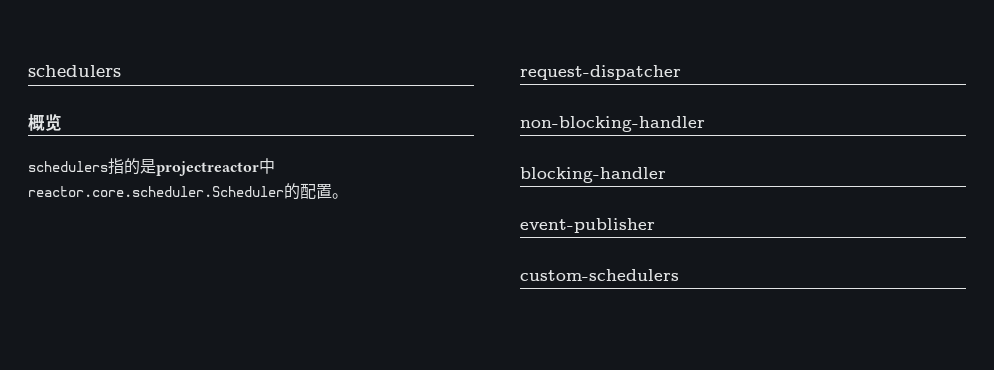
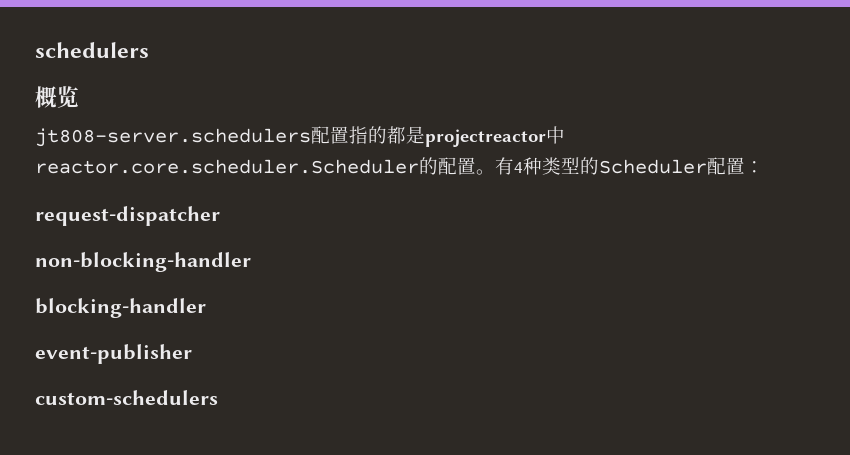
- schedulers指的是projectreactor中reactor.core.scheduler.Scheduler的配置。
+ jt808-server.schedulers配置指的都是projectreactor中reactor.core.scheduler.Scheduler的配置。有4种类型的Scheduler配置：

